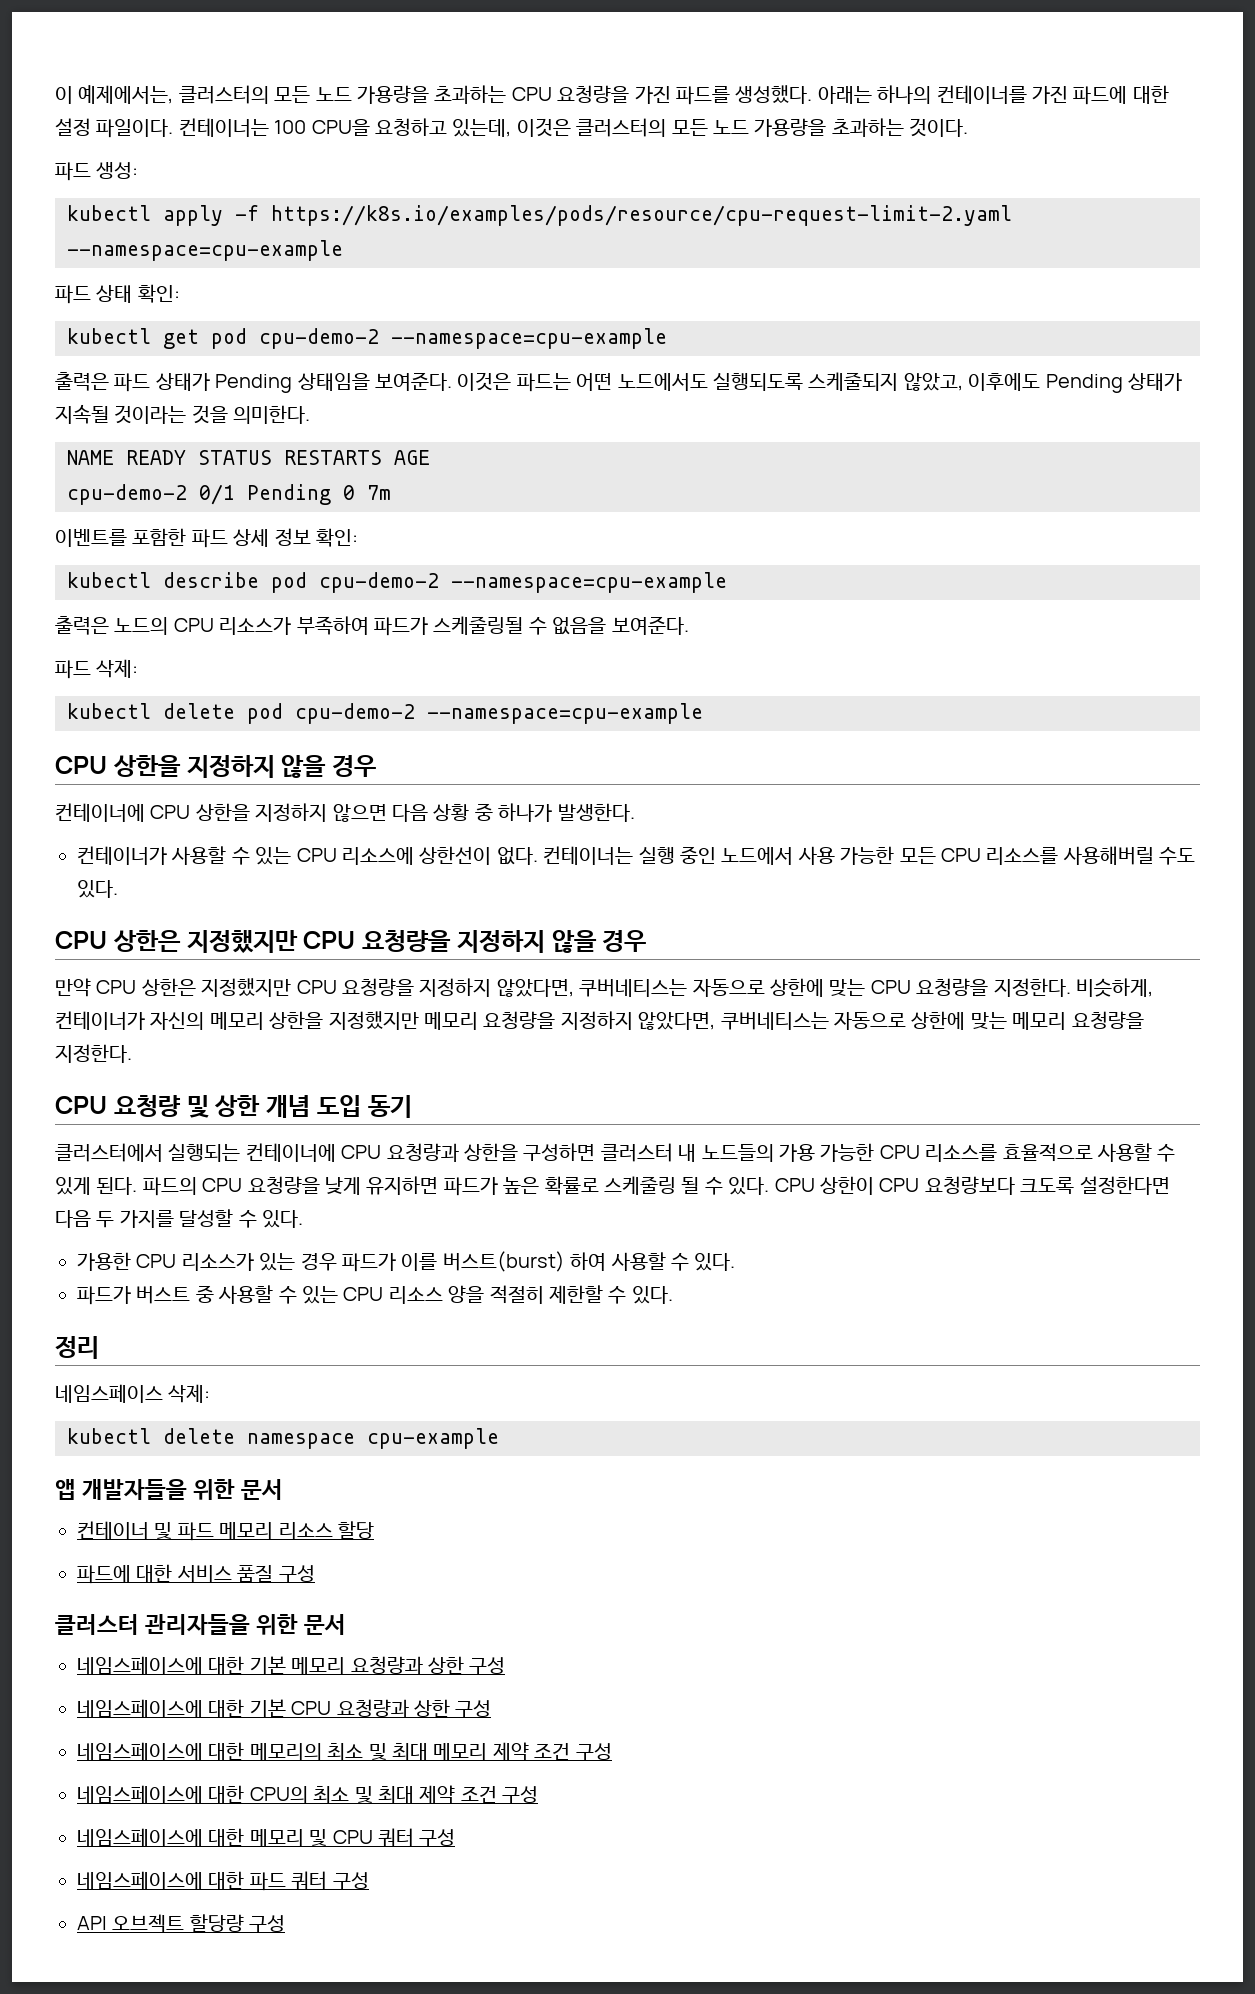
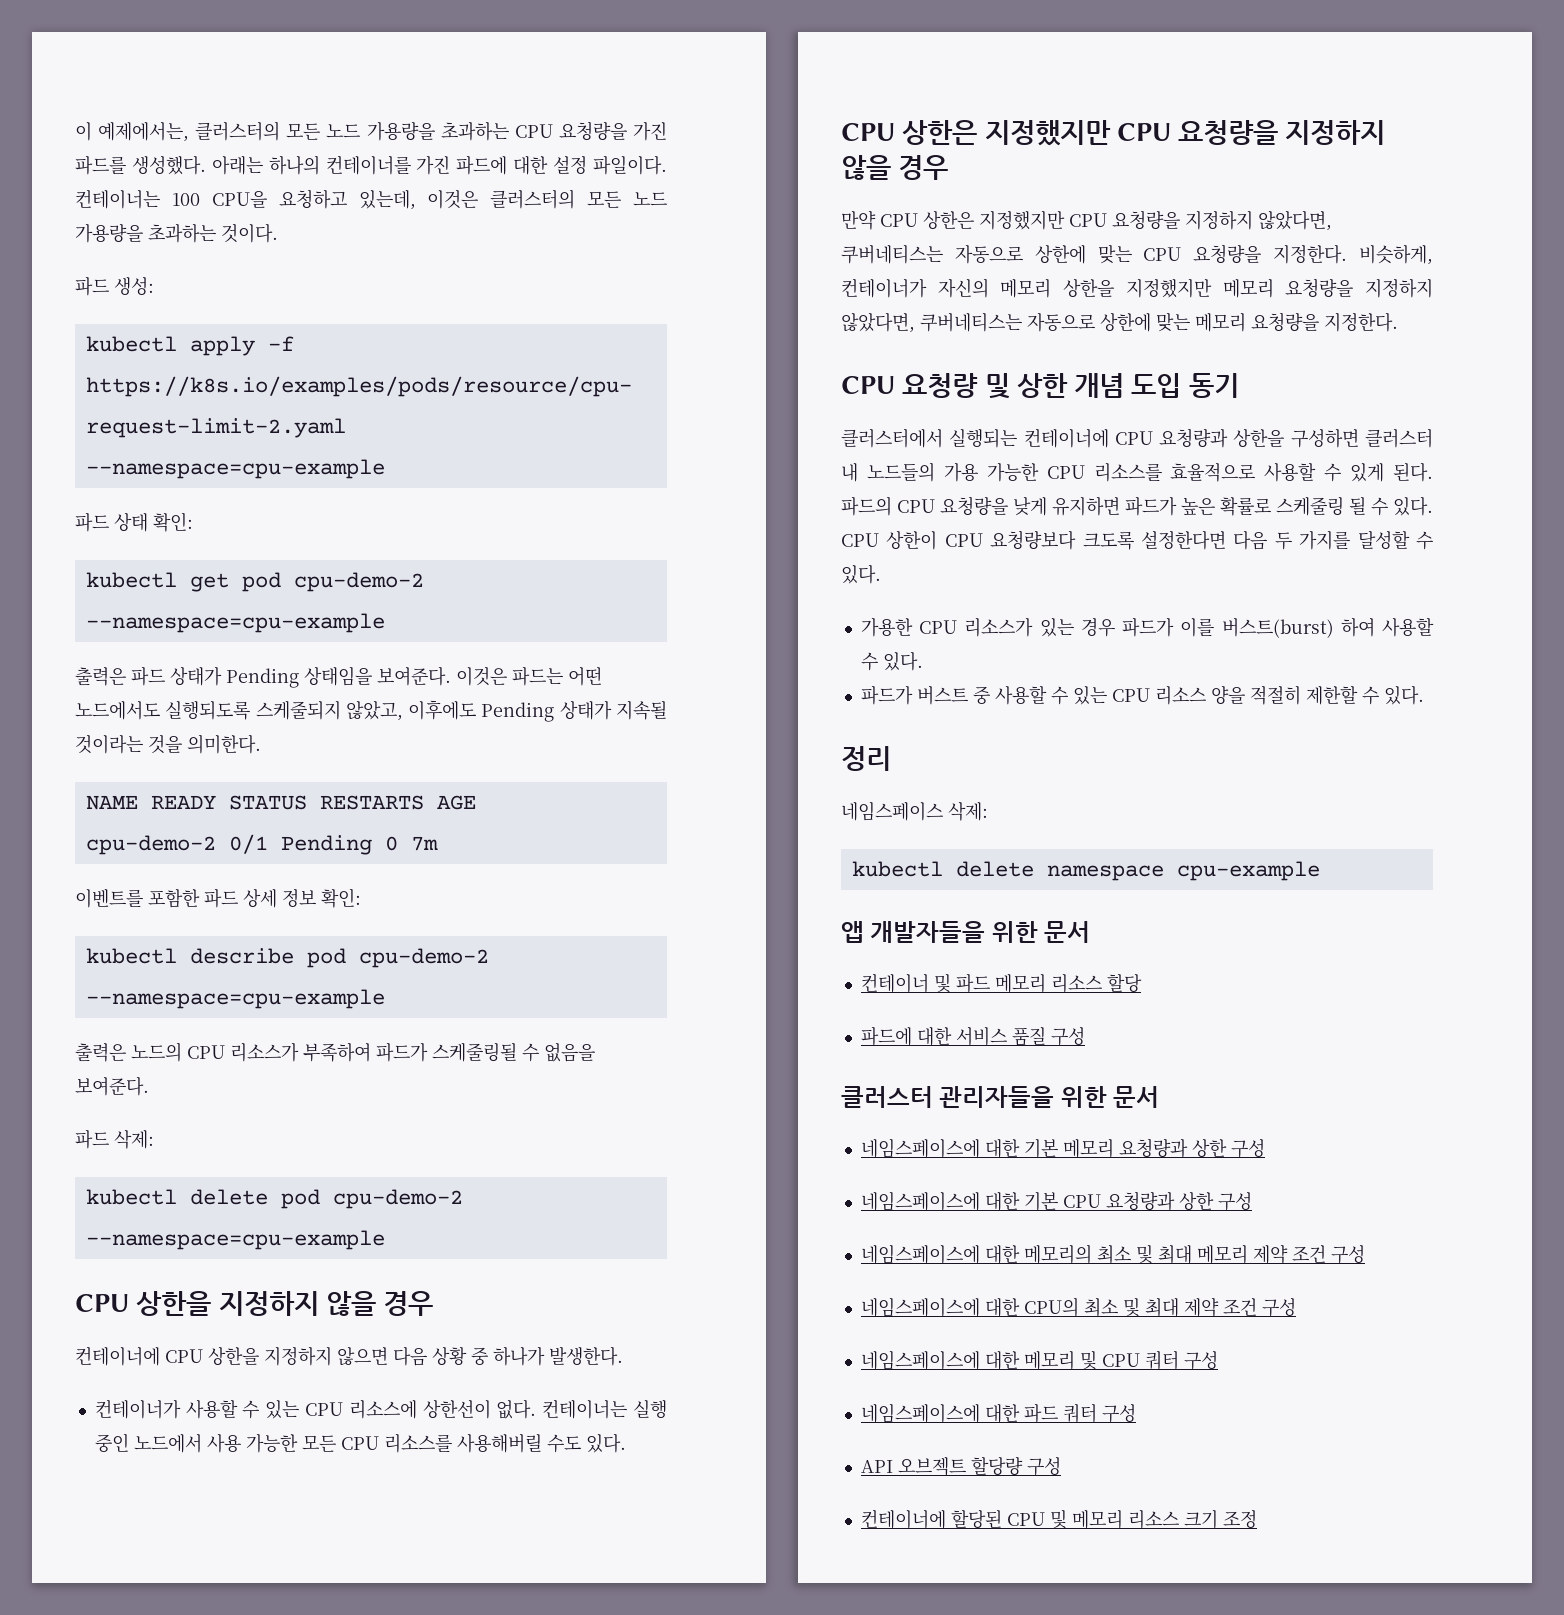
+ 컨테이너에 할당된 CPU 및 메모리 리소스 크기 조정

